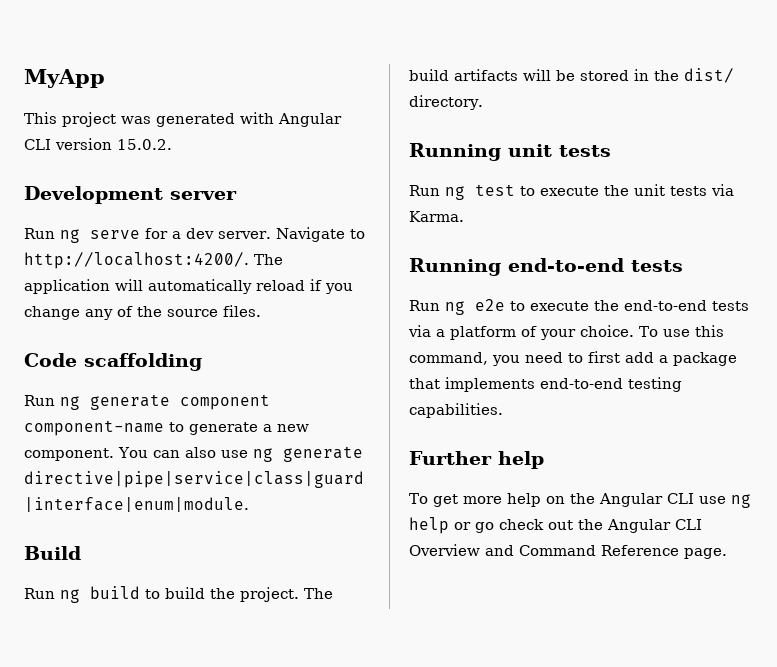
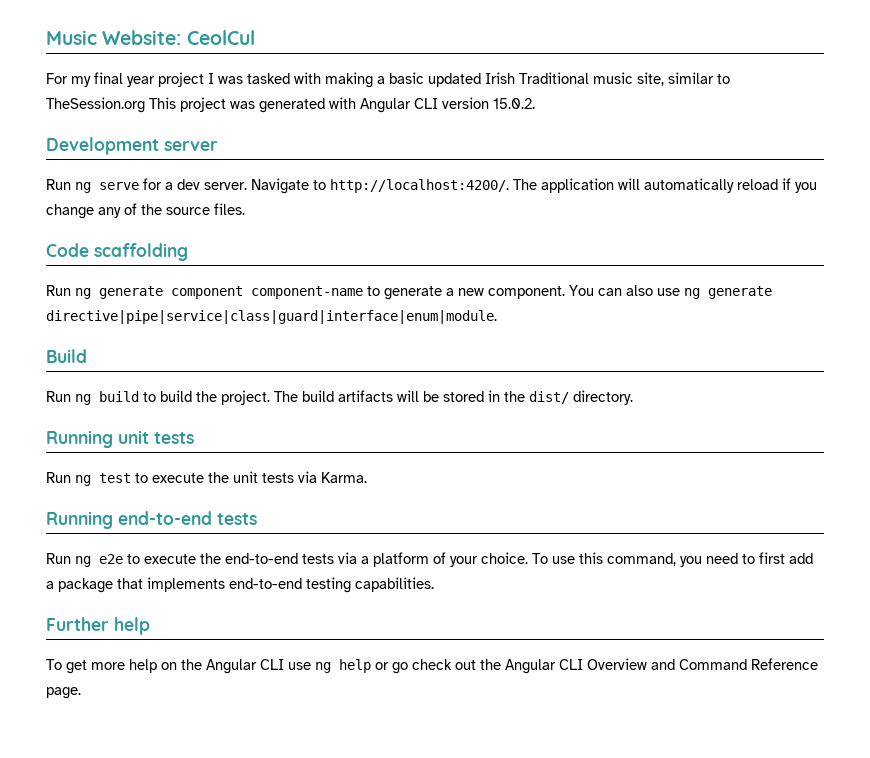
- MyApp
- This project was generated with Angular CLI version 15.0.2.
+ Music Website: CeolCul
+ For my final year project I was tasked with making a basic updated Irish Traditional music site, similar to TheSession.org This project was generated with Angular CLI version 15.0.2.

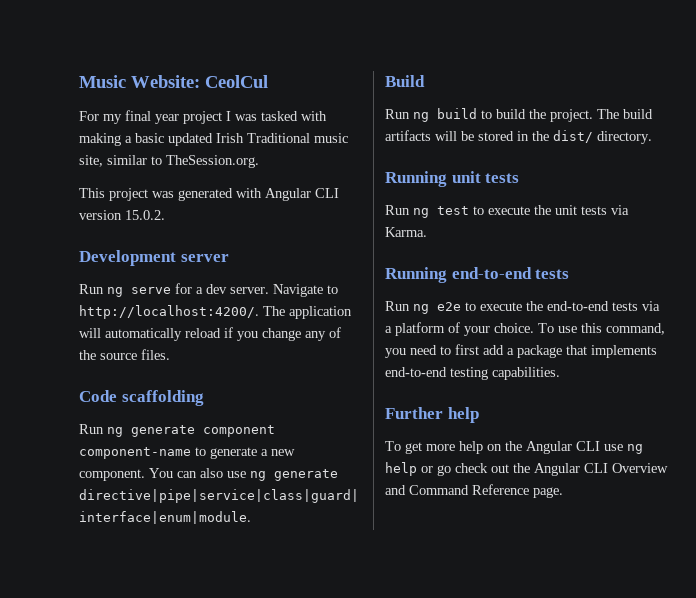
- For my final year project I was tasked with making a basic updated Irish Traditional music site, similar to TheSession.org This project was generated with Angular CLI version 15.0.2.
+ For my final year project I was tasked with making a basic updated Irish Traditional music site, similar to TheSession.org.
+ This project was generated with Angular CLI version 15.0.2.

